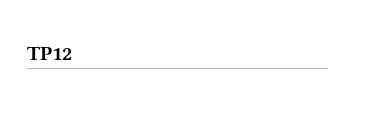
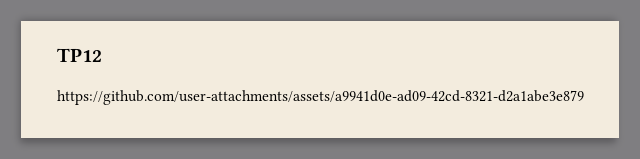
+ https://github.com/user-attachments/assets/a9941d0e-ad09-42cd-8321-d2a1abe3e879

